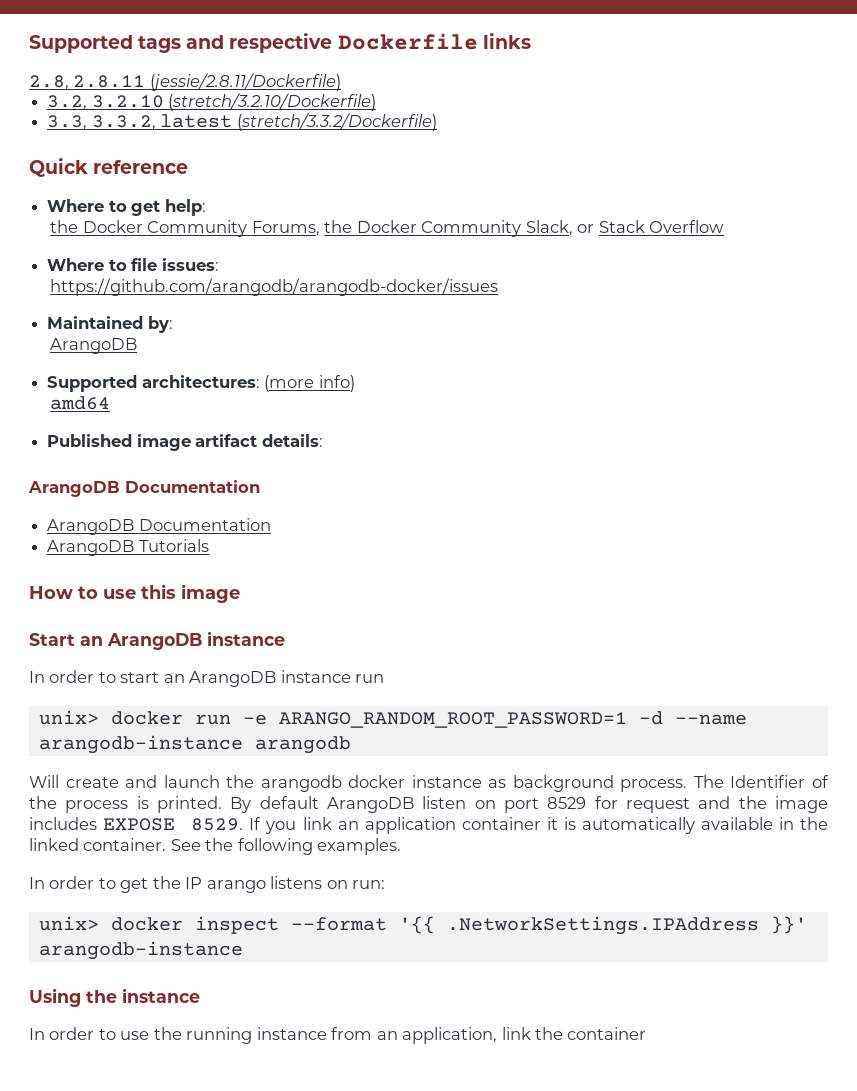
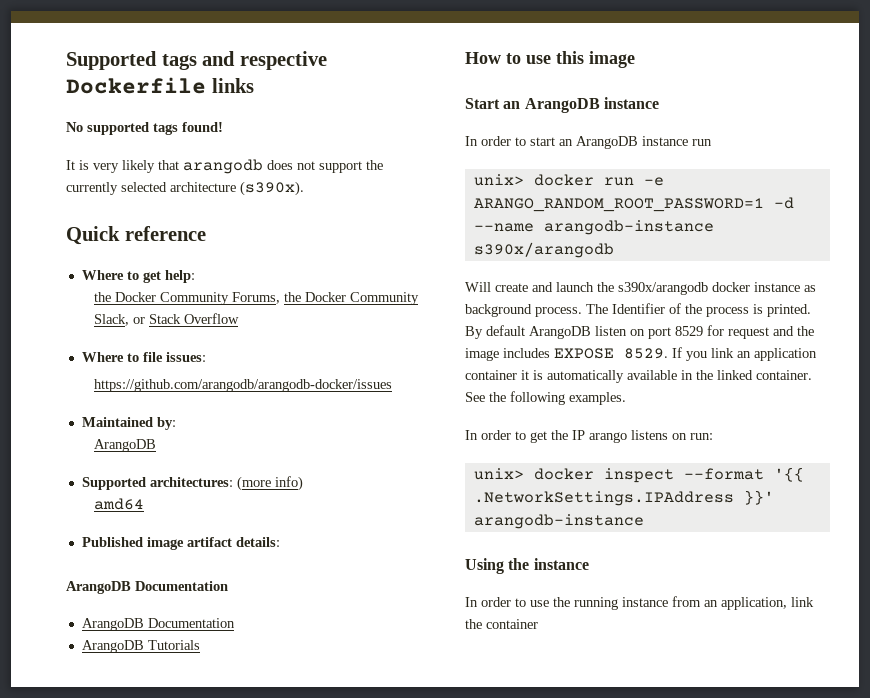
- 2.8, 2.8.11 (jessie/2.8.11/Dockerfile)
- 3.2, 3.2.10 (stretch/3.2.10/Dockerfile)
- 3.3, 3.3.2, latest (stretch/3.3.2/Dockerfile)
+ No supported tags found!
+ It is very likely that arangodb does not support the currently selected architecture (s390x).
- unix> docker run -e ARANGO_RANDOM_ROOT_PASSWORD=1 -d --name arangodb-instance arangodb
+ unix> docker run -e ARANGO_RANDOM_ROOT_PASSWORD=1 -d --name arangodb-instance s390x/arangodb
- Will create and launch the arangodb docker instance as background process.
+ Will create and launch the s390x/arangodb docker instance as background process.

